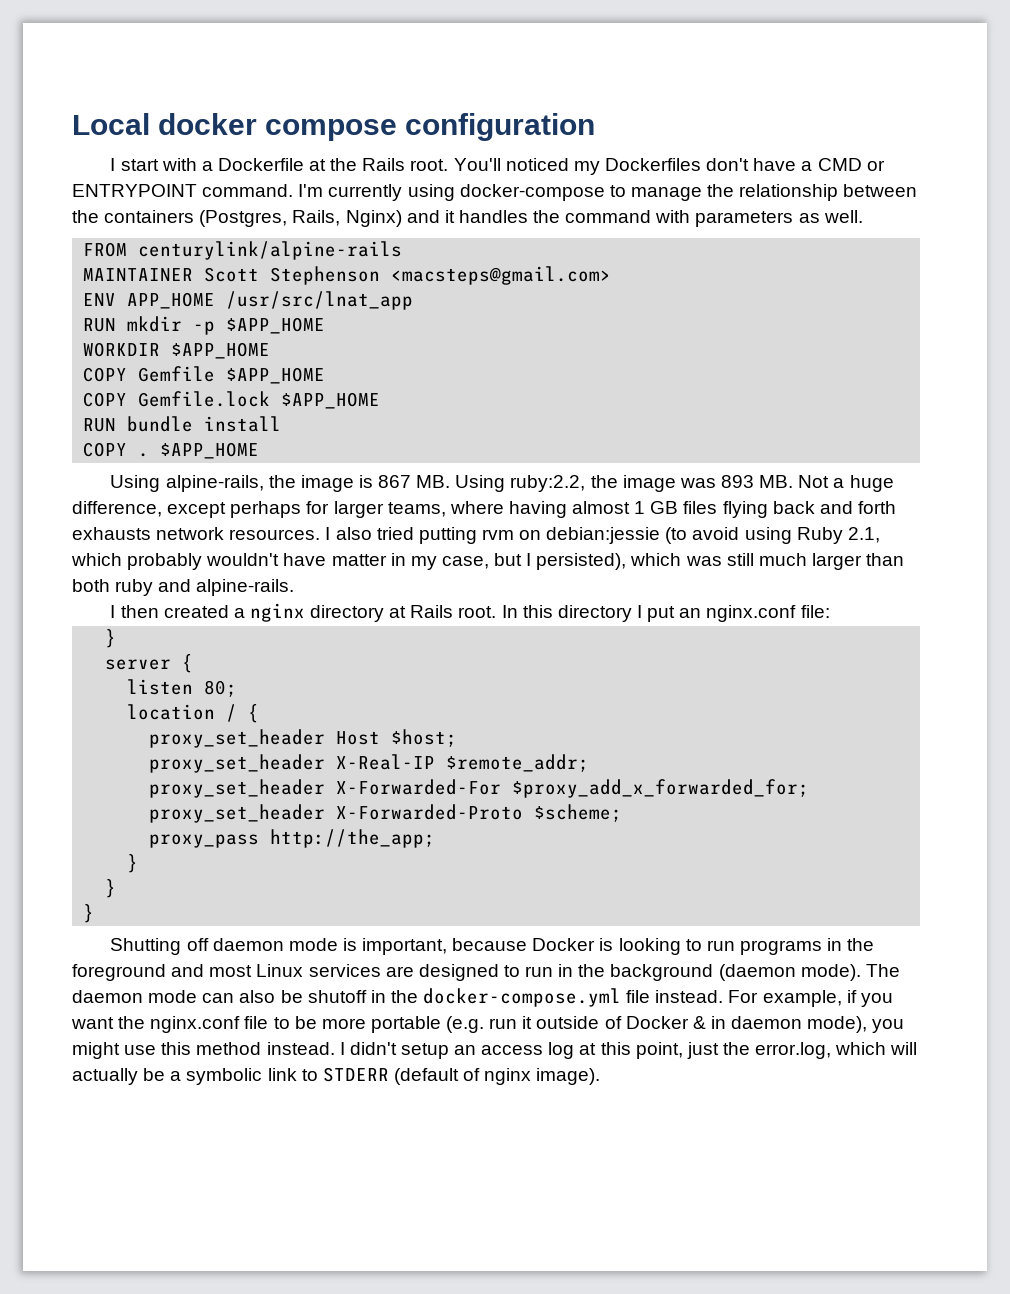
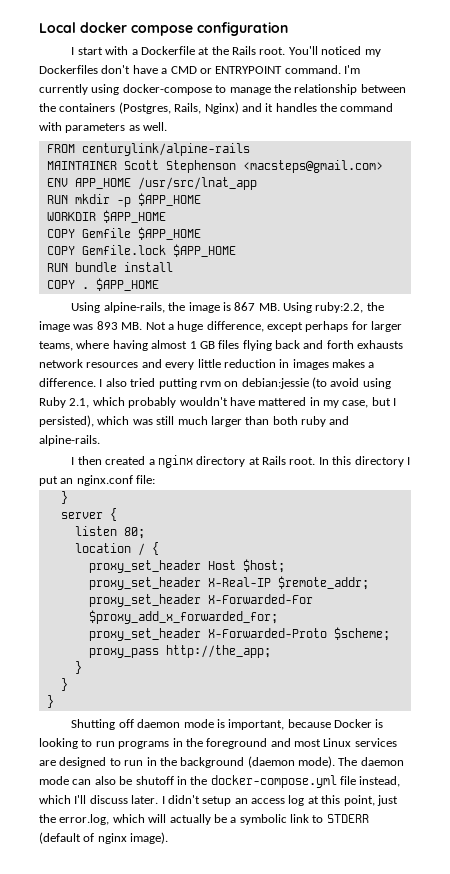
- Using alpine-rails, the image is 867 MB. Using ruby:2.2, the image was 893 MB. Not a huge difference, except perhaps for larger teams, where having almost 1 GB files flying back and forth exhausts network resources.
+ Using alpine-rails, the image is 867 MB. Using ruby:2.2, the image was 893 MB. Not a huge difference, except perhaps for larger teams, where having almost 1 GB files flying back and forth exhausts network resources and every little reduction in images makes a difference.
- I also tried putting rvm on debian:jessie (to avoid using Ruby 2.1, which probably wouldn't have matter in my case, but I persisted), which was still much larger than both ruby and alpine-rails.
+ I also tried putting rvm on debian:jessie (to avoid using Ruby 2.1, which probably wouldn't have mattered in my case, but I persisted), which was still much larger than both ruby and alpine-rails.
- The daemon mode can also be shutoff in the docker-compose.yml file instead. For example, if you want the nginx.conf file to be more portable (e.g. run it outside of Docker & in daemon mode), you might use this method instead.
+ The daemon mode can also be shutoff in the docker-compose.yml file instead, which I'll discuss later.

